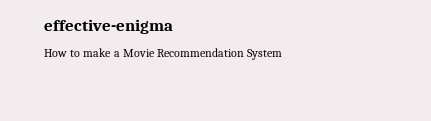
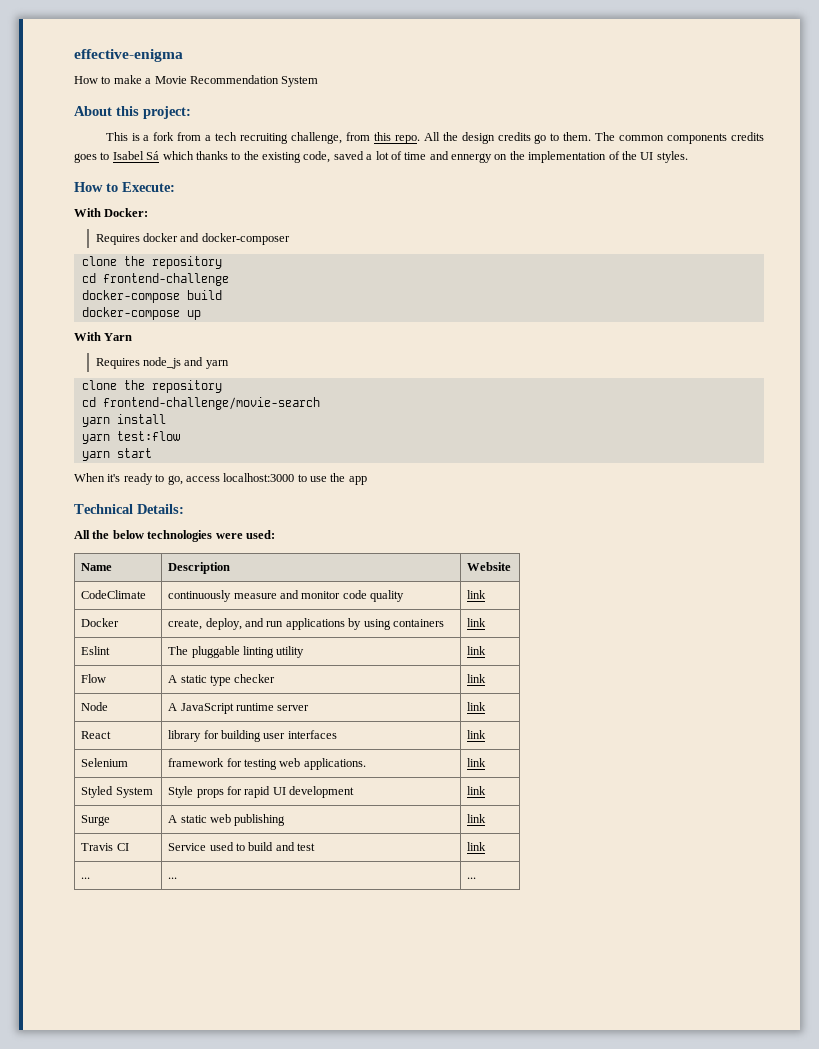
+ About this project:
+ This is a fork from a tech recruiting challenge, from this repo. All the design credits go to them. The common components credits goes to Isabel Sá which thanks to the existing code, saved a lot of time and ennergy on the implementation of the UI styles.
+ How to Execute:
+ With Docker:
+ Requires docker and docker-composer
+ clone the repository
+ cd frontend-challenge
+ docker-compose build
+ docker-compose up
+ With Yarn
+ Requires node_js and yarn
+ clone the repository
+ cd frontend-challenge/movie-search
+ yarn install
+ yarn test:flow
+ yarn start
+ When it's ready to go, access localhost:3000 to use the app
+ Technical Details:
+ All the below technologies were used:
+ Name | Description | Website
+ CodeClimate | continuously measure and monitor code quality | link
+ Docker | create, deploy, and run applications by using containers | link
+ Eslint | The pluggable linting utility | link
+ Flow | A static type checker | link
+ Node | A JavaScript runtime server | link
+ React | library for building user interfaces | link
+ Selenium | framework for testing web applications. | link
+ Styled System | Style props for rapid UI development | link
+ Surge | A static web publishing | link
+ Travis CI | Service used to build and test | link
+ ... | ... | ...

